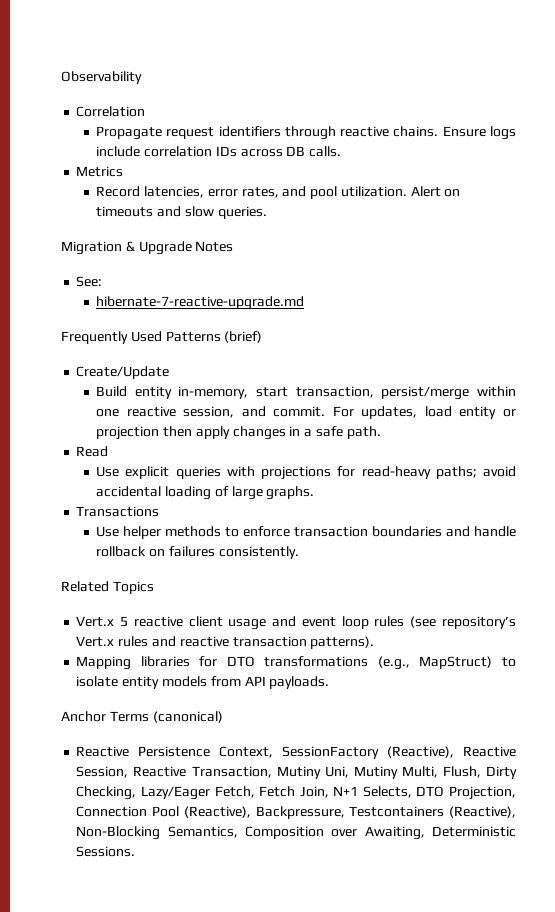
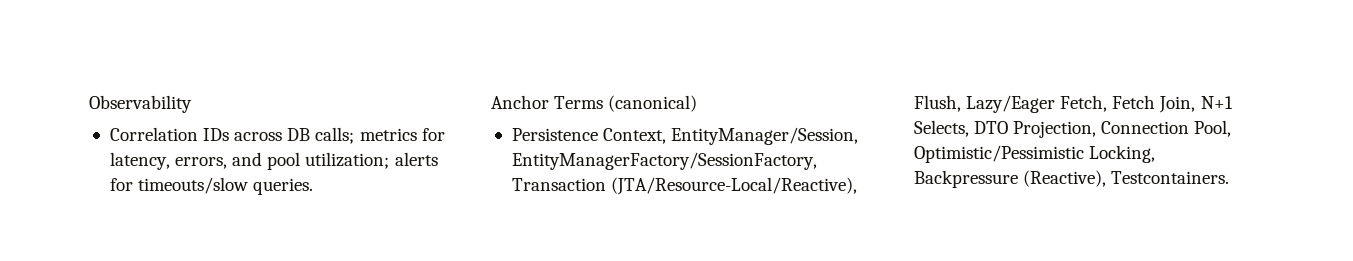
- Correlation
- Propagate request identifiers through reactive chains. Ensure logs include correlation IDs across DB calls.
- Metrics
- Record latencies, error rates, and pool utilization. Alert on timeouts and slow queries.
- Migration & Upgrade Notes
- See:
- hibernate-7-reactive-upgrade.md
- Frequently Used Patterns (brief)
- Create/Update
- Build entity in-memory, start transaction, persist/merge within one reactive session, and commit. For updates, load entity or projection then apply changes in a safe path.
- Read
- Use explicit queries with projections for read-heavy paths; avoid accidental loading of large graphs.
- Transactions
- Use helper methods to enforce transaction boundaries and handle rollback on failures consistently.
- Related Topics
- Vert.x 5 reactive client usage and event loop rules (see repository’s Vert.x rules and reactive transaction patterns).
- Mapping libraries for DTO transformations (e.g., MapStruct) to isolate entity models from API payloads.
+ Correlation IDs across DB calls; metrics for latency, errors, and pool utilization; alerts for timeouts/slow queries.
- Reactive Persistence Context, SessionFactory (Reactive), Reactive Session, Reactive Transaction, Mutiny Uni, Mutiny Multi, Flush, Dirty Checking, Lazy/Eager Fetch, Fetch Join, N+1 Selects, DTO Projection, Connection Pool (Reactive), Backpressure, Testcontainers (Reactive), Non-Blocking Semantics, Composition over Awaiting, Deterministic Sessions.
+ Persistence Context, EntityManager/Session, EntityManagerFactory/SessionFactory, Transaction (JTA/Resource-Local/Reactive), Flush, Lazy/Eager Fetch, Fetch Join, N+1 Selects, DTO Projection, Connection Pool, Optimistic/Pessimistic Locking, Backpressure (Reactive), Testcontainers.

